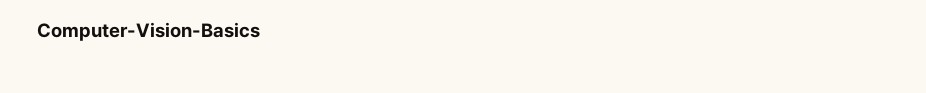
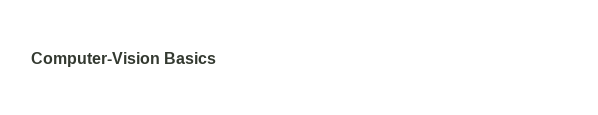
- Computer-Vision-Basics
+ Computer-Vision Basics

